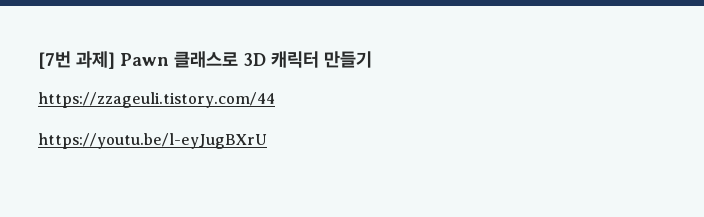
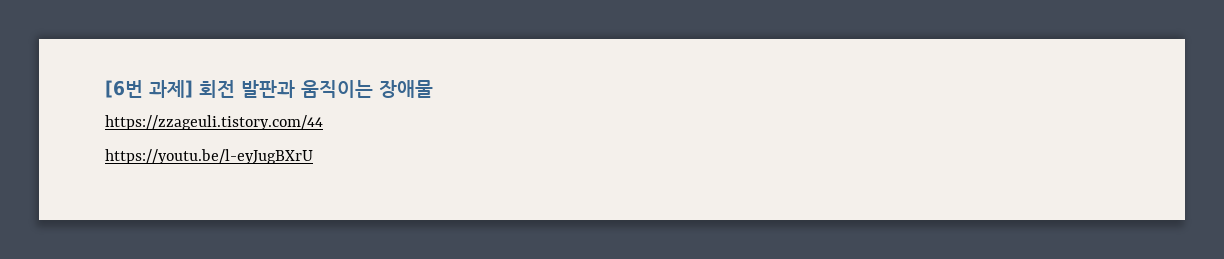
- [7번 과제] Pawn 클래스로 3D 캐릭터 만들기
+ [6번 과제] 회전 발판과 움직이는 장애물

